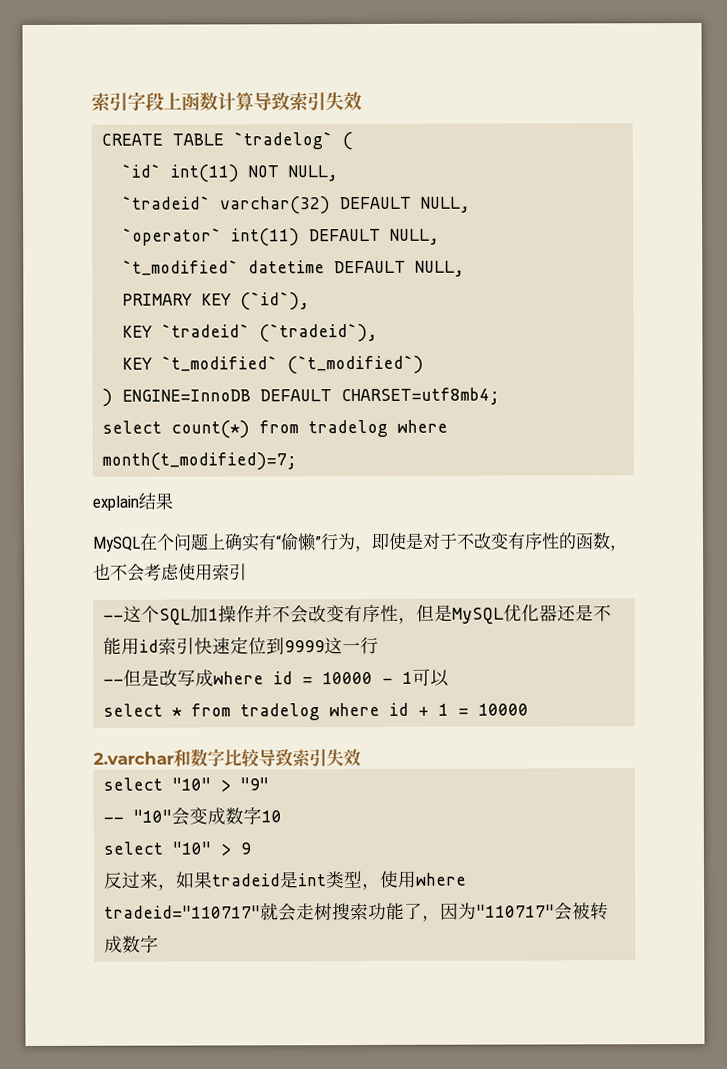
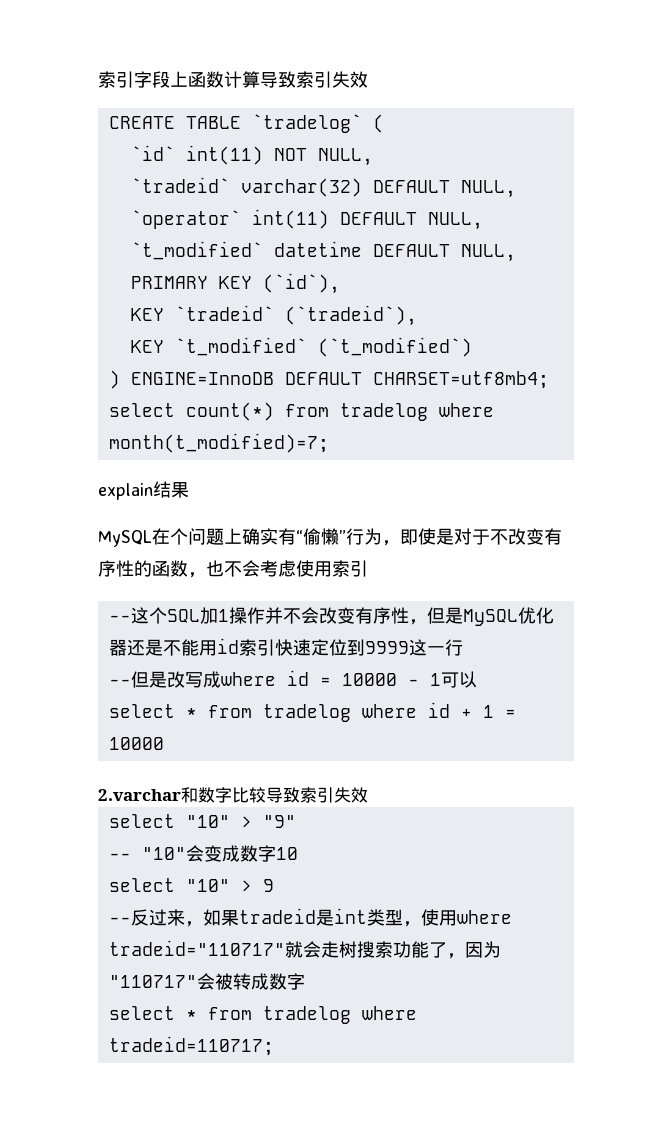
- 反过来，如果tradeid是int类型，使用where tradeid="110717"就会走树搜索功能了，因为"110717"会被转成数字
+ --反过来，如果tradeid是int类型，使用where tradeid="110717"就会走树搜索功能了，因为"110717"会被转成数字
+ select * from tradelog where tradeid=110717;

